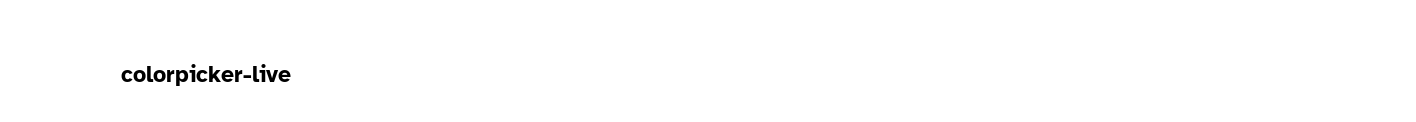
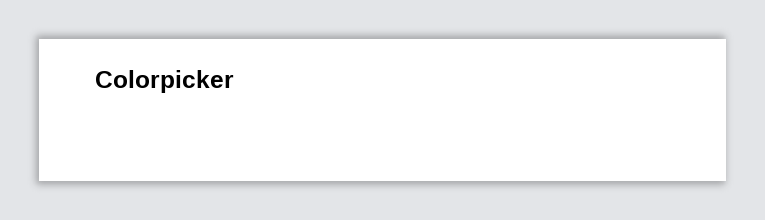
- colorpicker-live
+ Colorpicker

